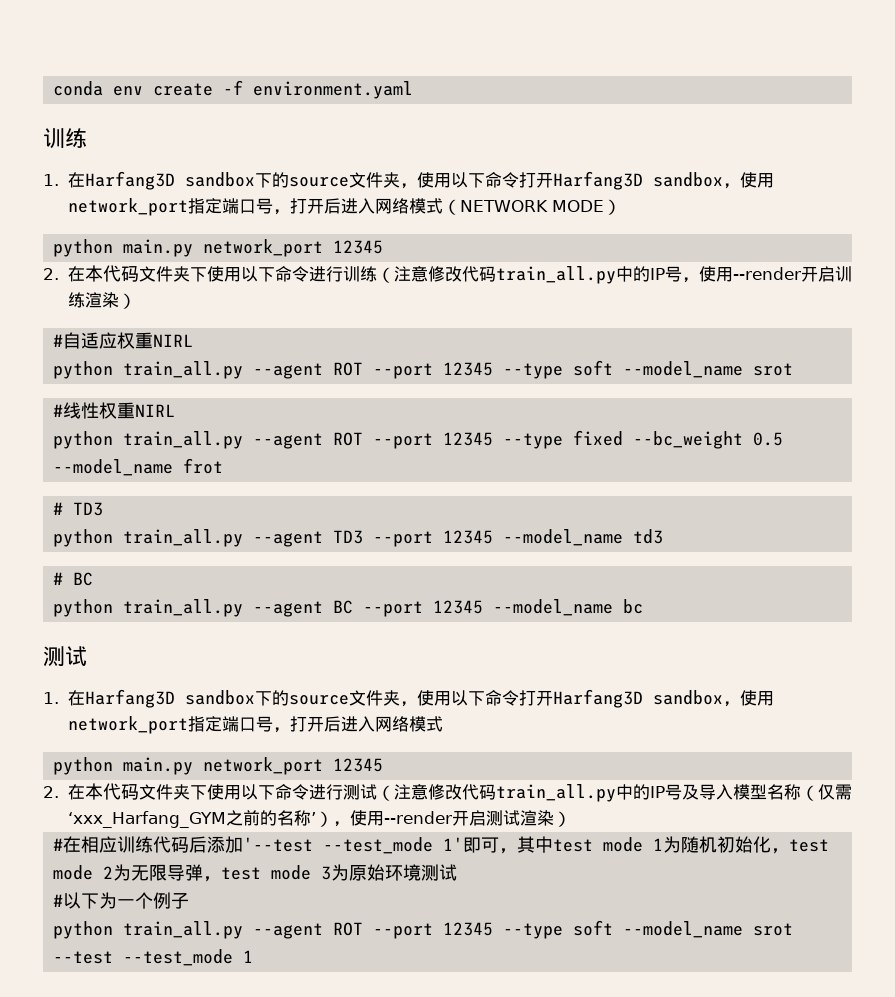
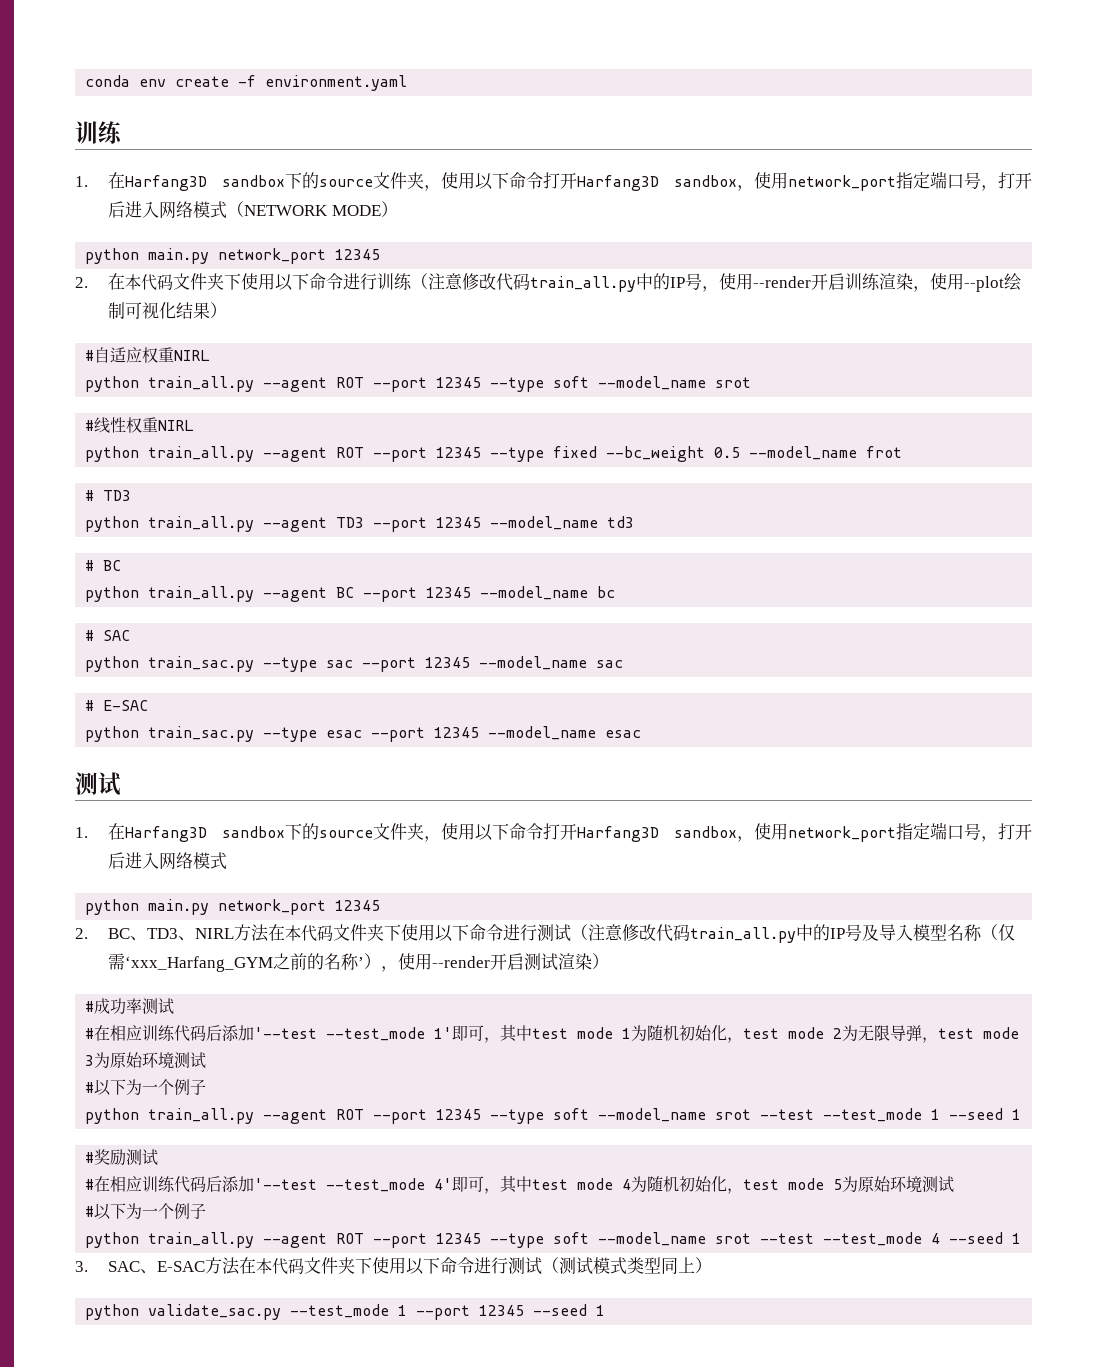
- 2.在本代码文件夹下使用以下命令进行训练（注意修改代码train_all.py中的IP号，使用--render开启训练渲染）
+ 2.在本代码文件夹下使用以下命令进行训练（注意修改代码train_all.py中的IP号，使用--render开启训练渲染，使用--plot绘制可视化结果）
+ # SAC
+ python train_sac.py --type sac --port 12345 --model_name sac
+ # E-SAC
+ python train_sac.py --type esac --port 12345 --model_name esac
- 2.在本代码文件夹下使用以下命令进行测试（注意修改代码train_all.py中的IP号及导入模型名称（仅需‘xxx_Harfang_GYM之前的名称’），使用--render开启测试渲染）
+ 2. BC、TD3、NIRL方法在本代码文件夹下使用以下命令进行测试（注意修改代码train_all.py中的IP号及导入模型名称（仅需‘xxx_Harfang_GYM之前的名称’），使用--render开启测试渲染）
+ #成功率测试
- python train_all.py --agent ROT --port 12345 --type soft --model_name srot --test --test_mode 1
+ python train_all.py --agent ROT --port 12345 --type soft --model_name srot --test --test_mode 1 --seed 1
+ #奖励测试
+ #在相应训练代码后添加'--test --test_mode 4'即可，其中test mode 4为随机初始化，test mode 5为原始环境测试
+ #以下为一个例子
+ python train_all.py --agent ROT --port 12345 --type soft --model_name srot --test --test_mode 4 --seed 1
+ 3. SAC、E-SAC方法在本代码文件夹下使用以下命令进行测试（测试模式类型同上）
+ python validate_sac.py --test_mode 1 --port 12345 --seed 1

